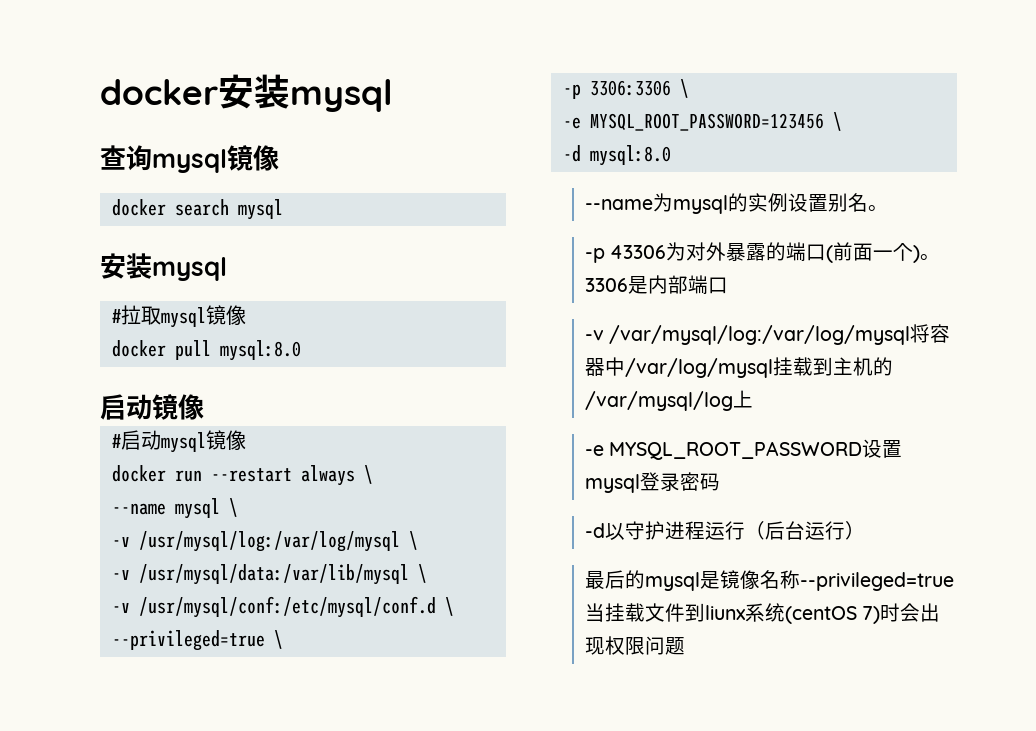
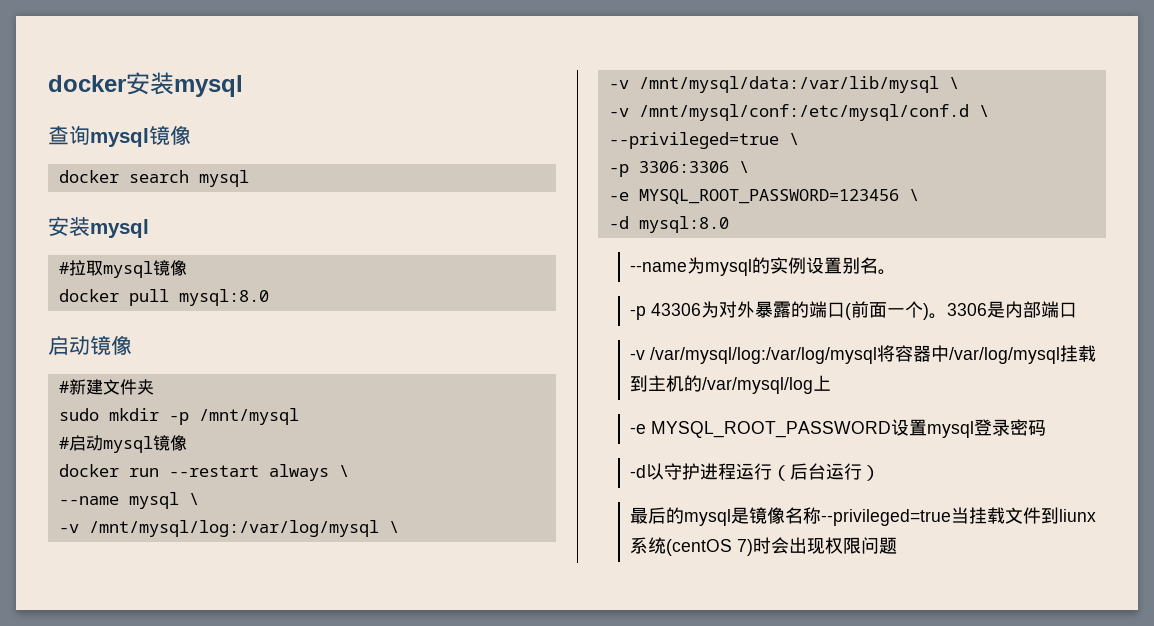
+ #新建文件夹
+ sudo mkdir -p /mnt/mysql
- -v /usr/mysql/log:/var/log/mysql \
- -v /usr/mysql/data:/var/lib/mysql \
- -v /usr/mysql/conf:/etc/mysql/conf.d \
+ -v /mnt/mysql/log:/var/log/mysql \
+ -v /mnt/mysql/data:/var/lib/mysql \
+ -v /mnt/mysql/conf:/etc/mysql/conf.d \

